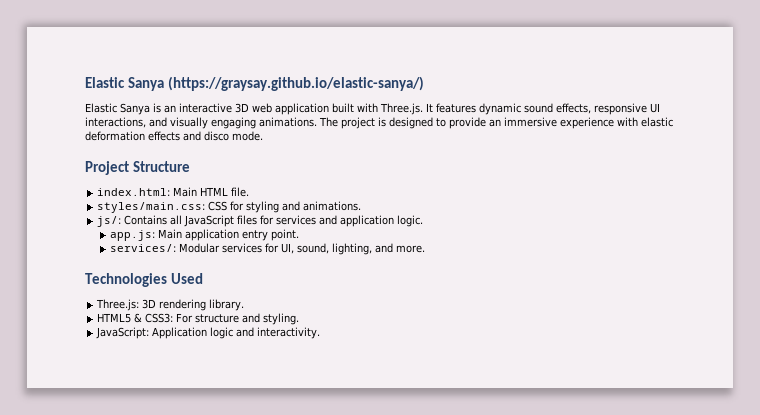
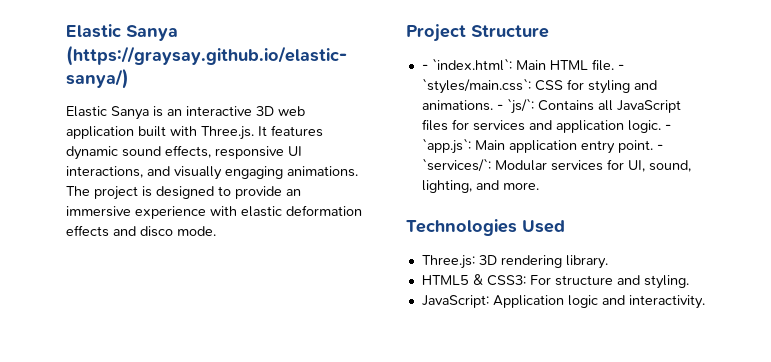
- index.html: Main HTML file.
- styles/main.css: CSS for styling and animations.
- js/: Contains all JavaScript files for services and application logic.
- app.js: Main application entry point.
- services/: Modular services for UI, sound, lighting, and more.
+ - `index.html`: Main HTML file. - `styles/main.css`: CSS for styling and animations. - `js/`: Contains all JavaScript files for services and application logic. - `app.js`: Main application entry point. - `services/`: Modular services for UI, sound, lighting, and more.

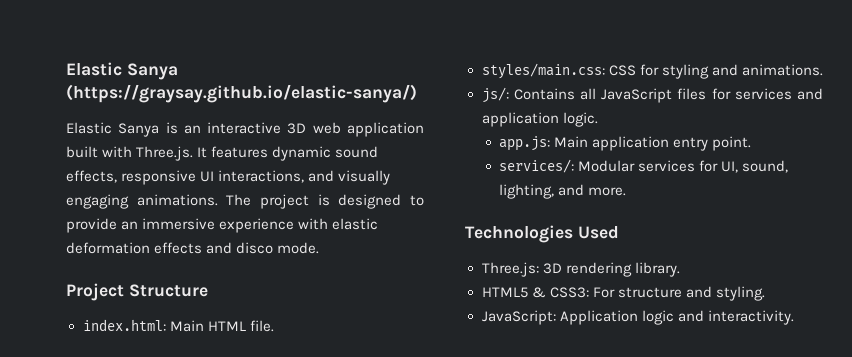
- - `index.html`: Main HTML file. - `styles/main.css`: CSS for styling and animations. - `js/`: Contains all JavaScript files for services and application logic. - `app.js`: Main application entry point. - `services/`: Modular services for UI, sound, lighting, and more.
+ index.html: Main HTML file.
+ styles/main.css: CSS for styling and animations.
+ js/: Contains all JavaScript files for services and application logic.
+ app.js: Main application entry point.
+ services/: Modular services for UI, sound, lighting, and more.

